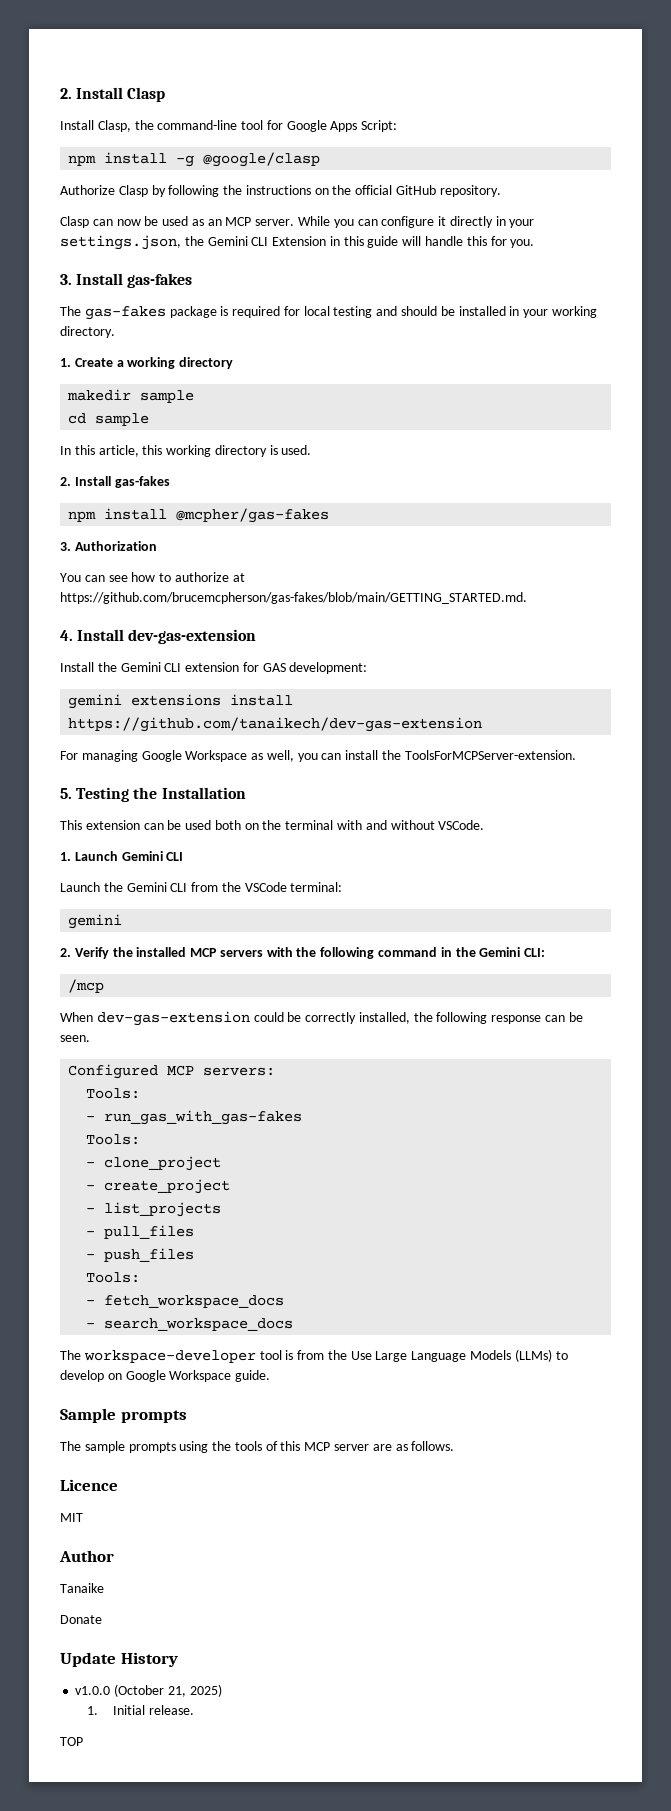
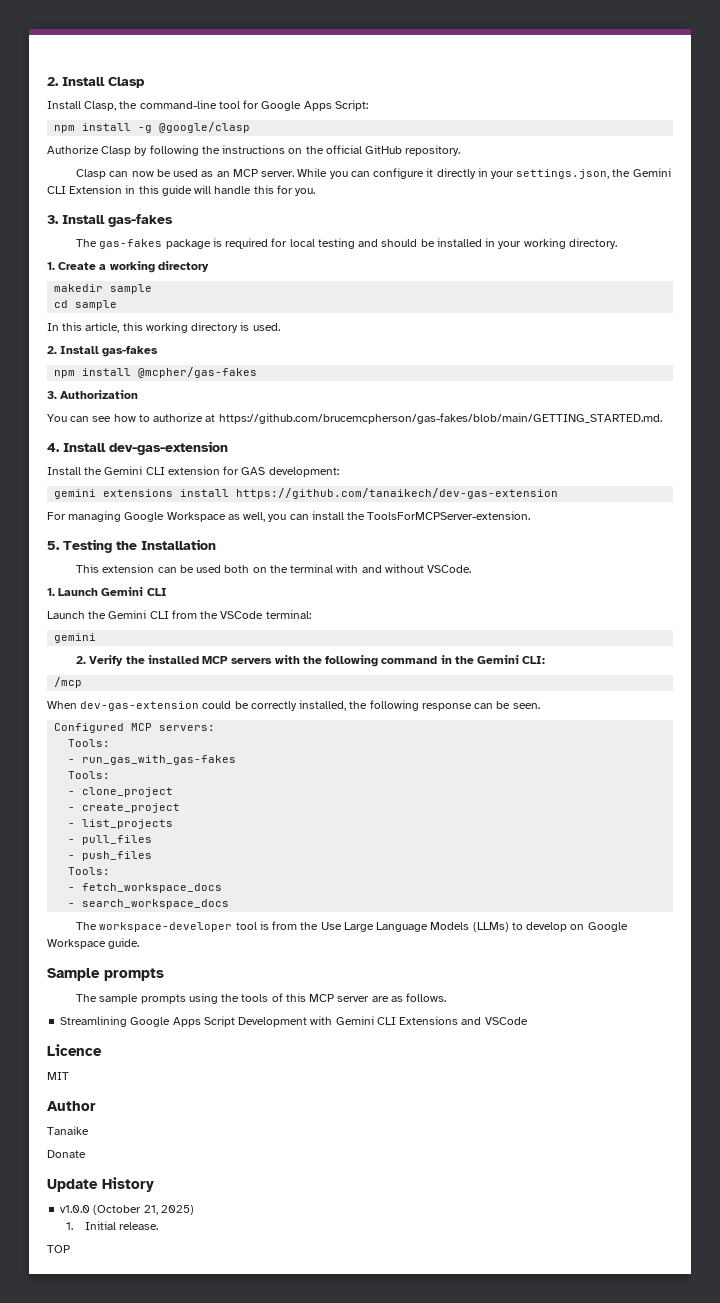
+ Streamlining Google Apps Script Development with Gemini CLI Extensions and VSCode

